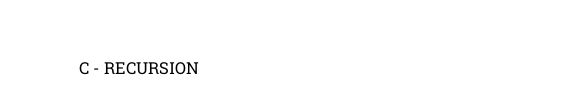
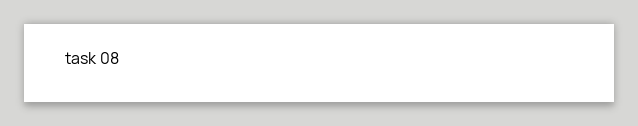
- C - RECURSION
+ task 08

